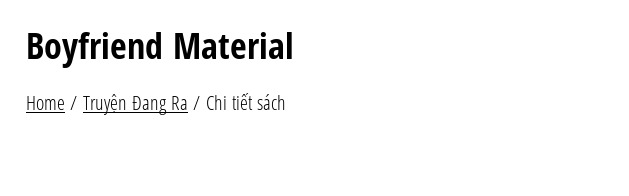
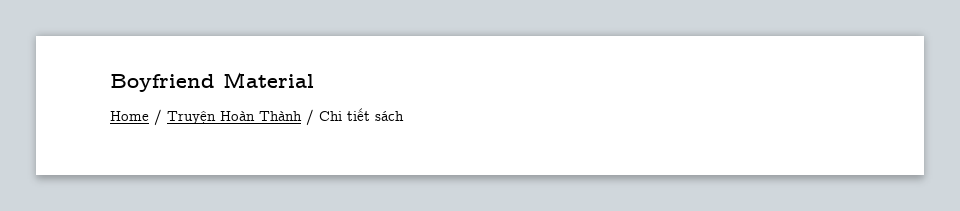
- Home / Truyện Đang Ra / Chi tiết sách
+ Home / Truyện Hoàn Thành / Chi tiết sách

